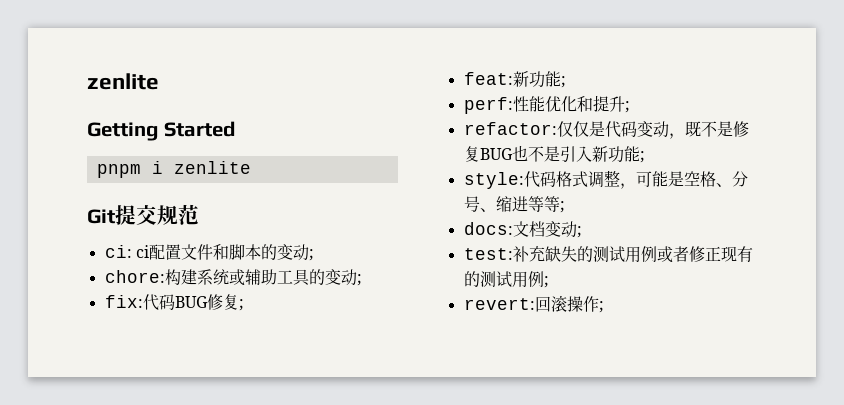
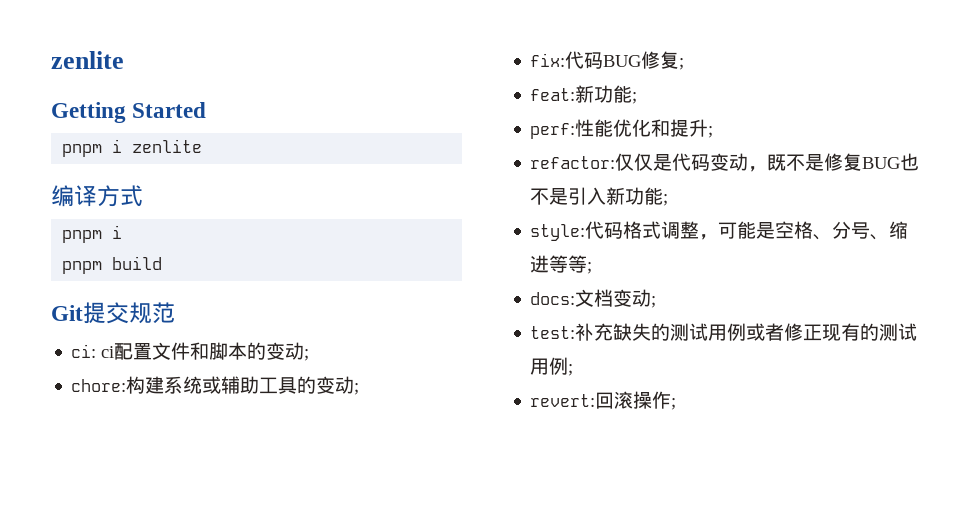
+ 编译方式
+ pnpm i
+ pnpm build

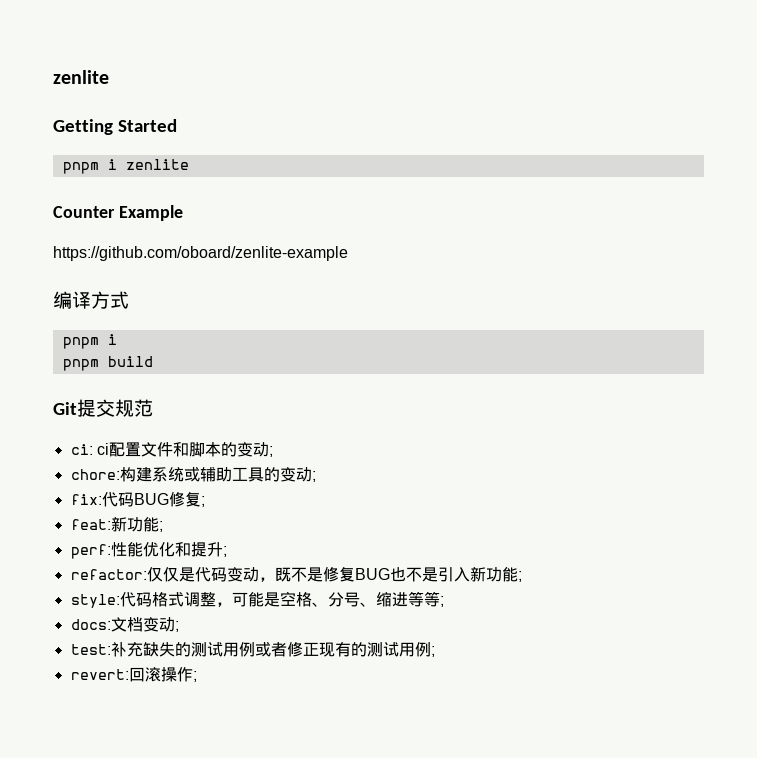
+ Counter Example
+ https://github.com/oboard/zenlite-example

